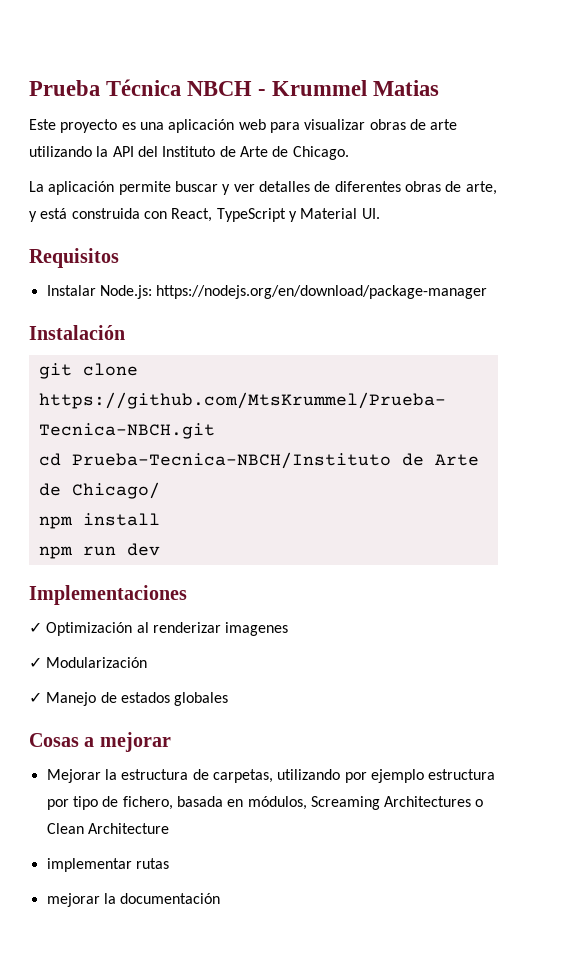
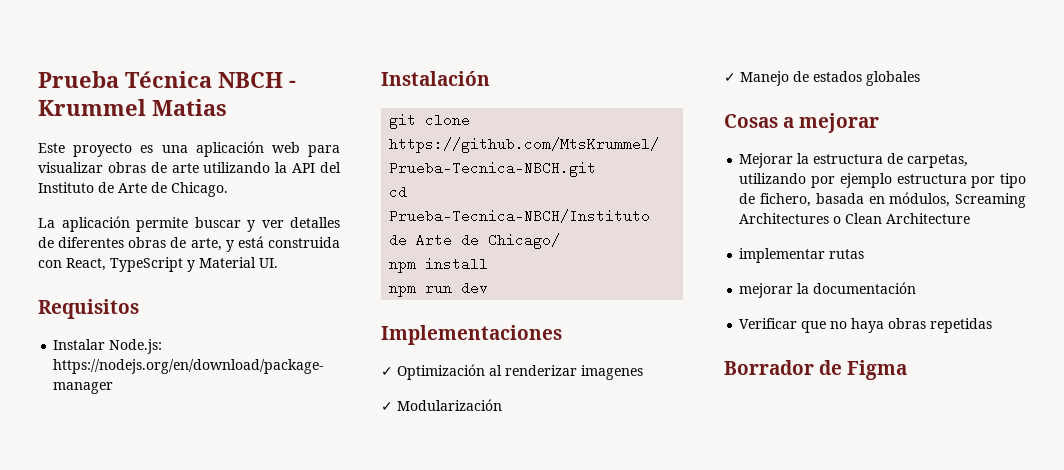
+ Verificar que no haya obras repetidas
+ Borrador de Figma

